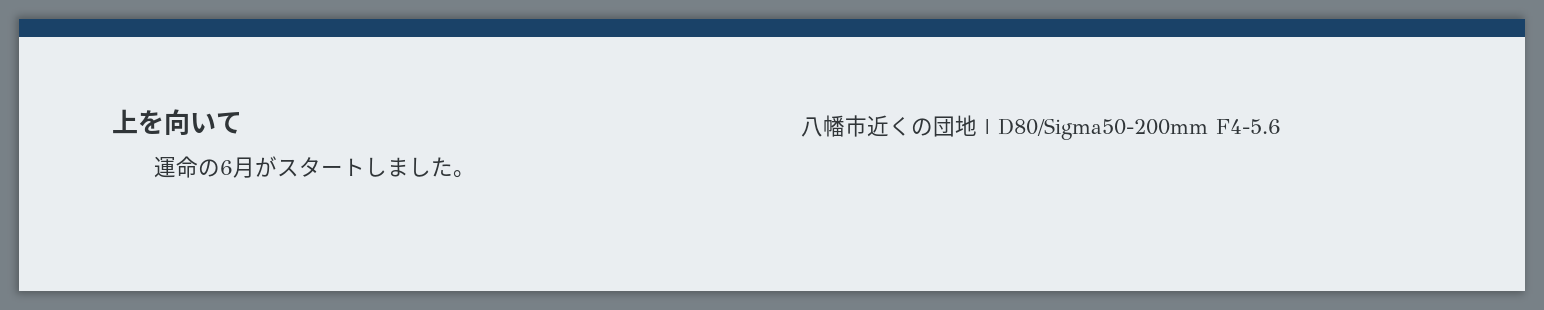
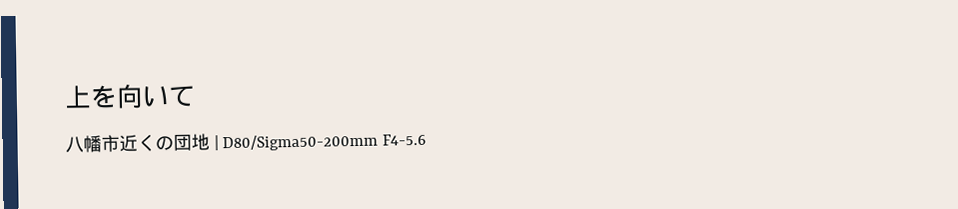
- 運命の6月がスタートしました。

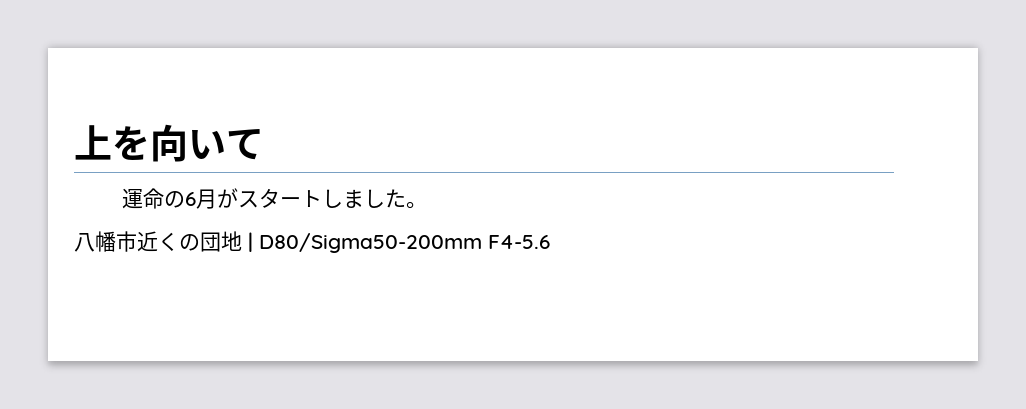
+ 運命の6月がスタートしました。

